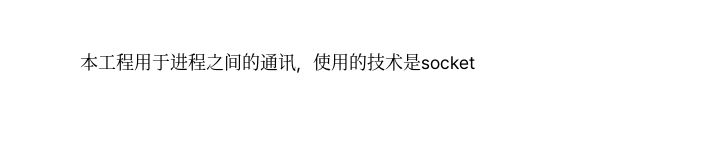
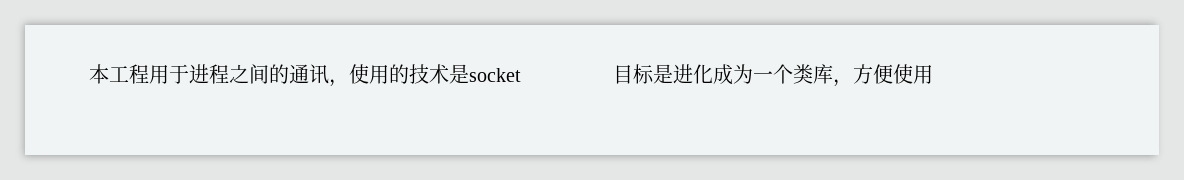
+ 目标是进化成为一个类库，方便使用

